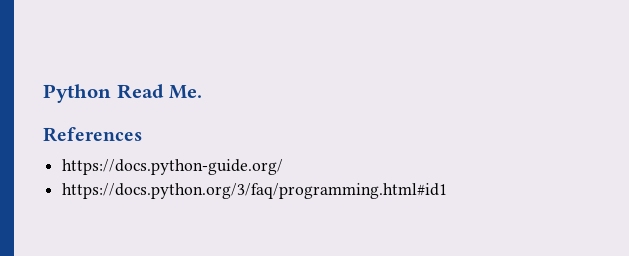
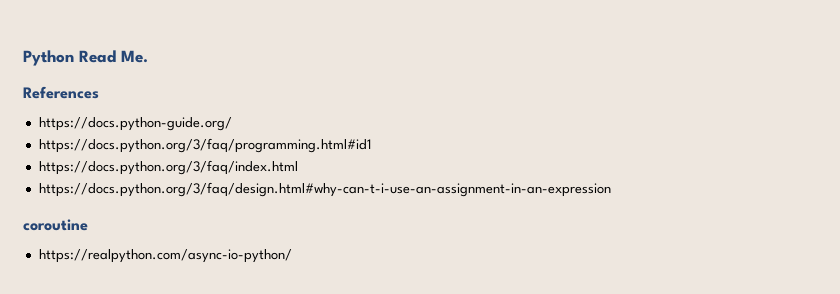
+ https://docs.python.org/3/faq/index.html
+ https://docs.python.org/3/faq/design.html#why-can-t-i-use-an-assignment-in-an-expression
+ coroutine
+ https://realpython.com/async-io-python/

